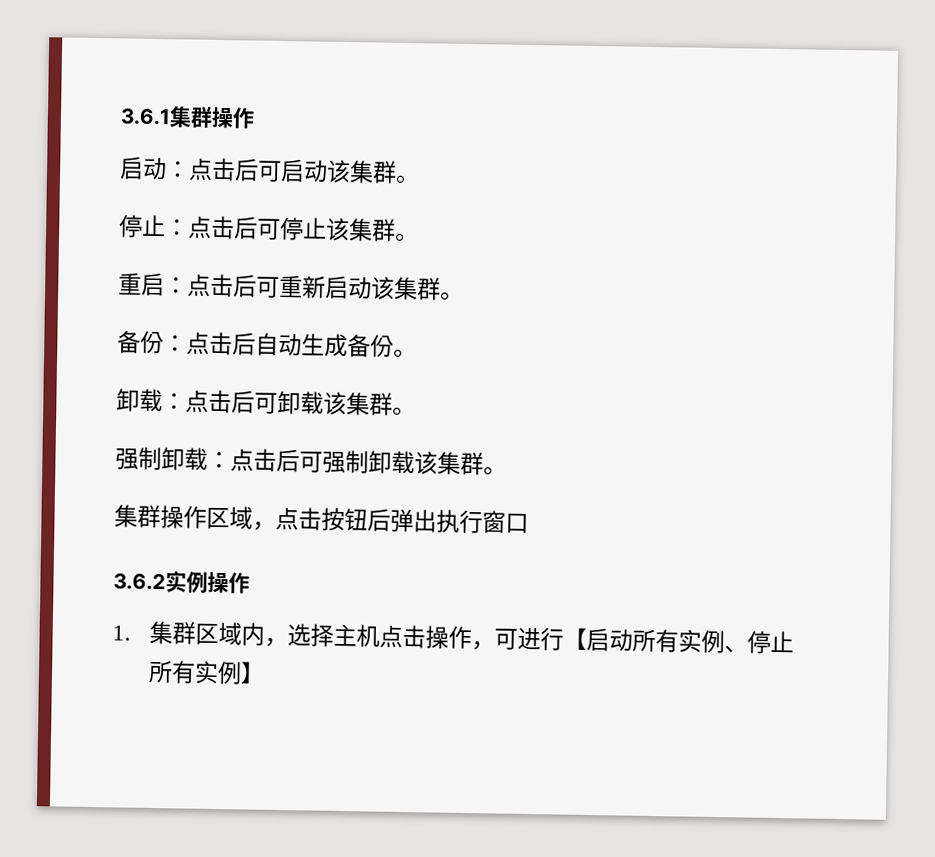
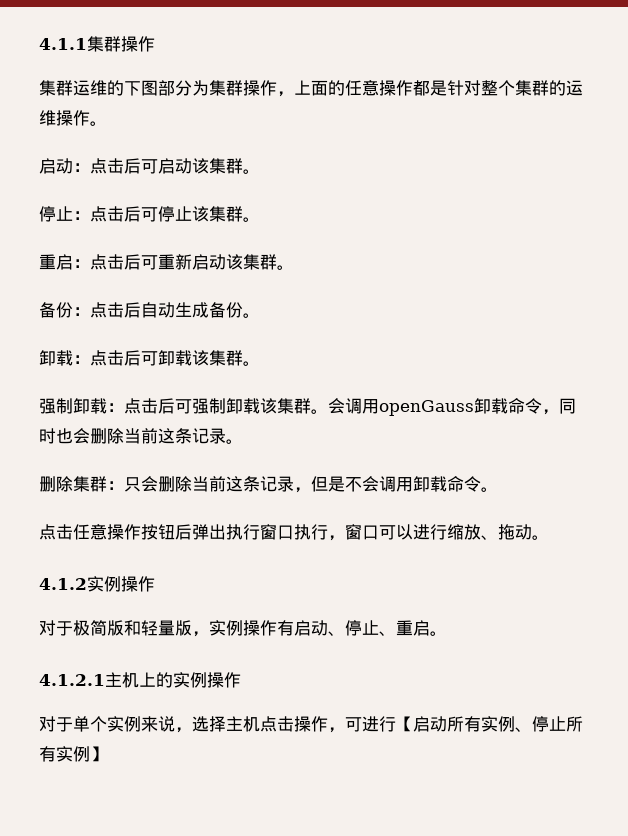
- 3.6.1集群操作
+ 4.1.1集群操作
+ 集群运维的下图部分为集群操作，上面的任意操作都是针对整个集群的运维操作。
- 强制卸载：点击后可强制卸载该集群。
- 集群操作区域，点击按钮后弹出执行窗口
- 3.6.2实例操作
- 1.集群区域内，选择主机点击操作，可进行【启动所有实例、停止所有实例】
+ 强制卸载：点击后可强制卸载该集群。会调用openGauss卸载命令，同时也会删除当前这条记录。
+ 删除集群：只会删除当前这条记录，但是不会调用卸载命令。
+ 点击任意操作按钮后弹出执行窗口执行，窗口可以进行缩放、拖动。
+ 4.1.2实例操作
+ 对于极简版和轻量版，实例操作有启动、停止、重启。
+ 4.1.2.1主机上的实例操作
+ 对于单个实例来说，选择主机点击操作，可进行【启动所有实例、停止所有实例】

